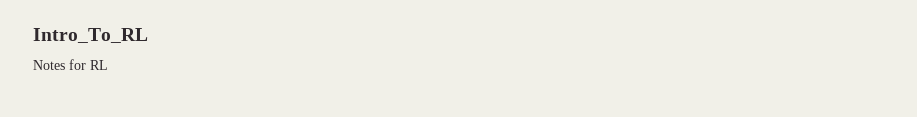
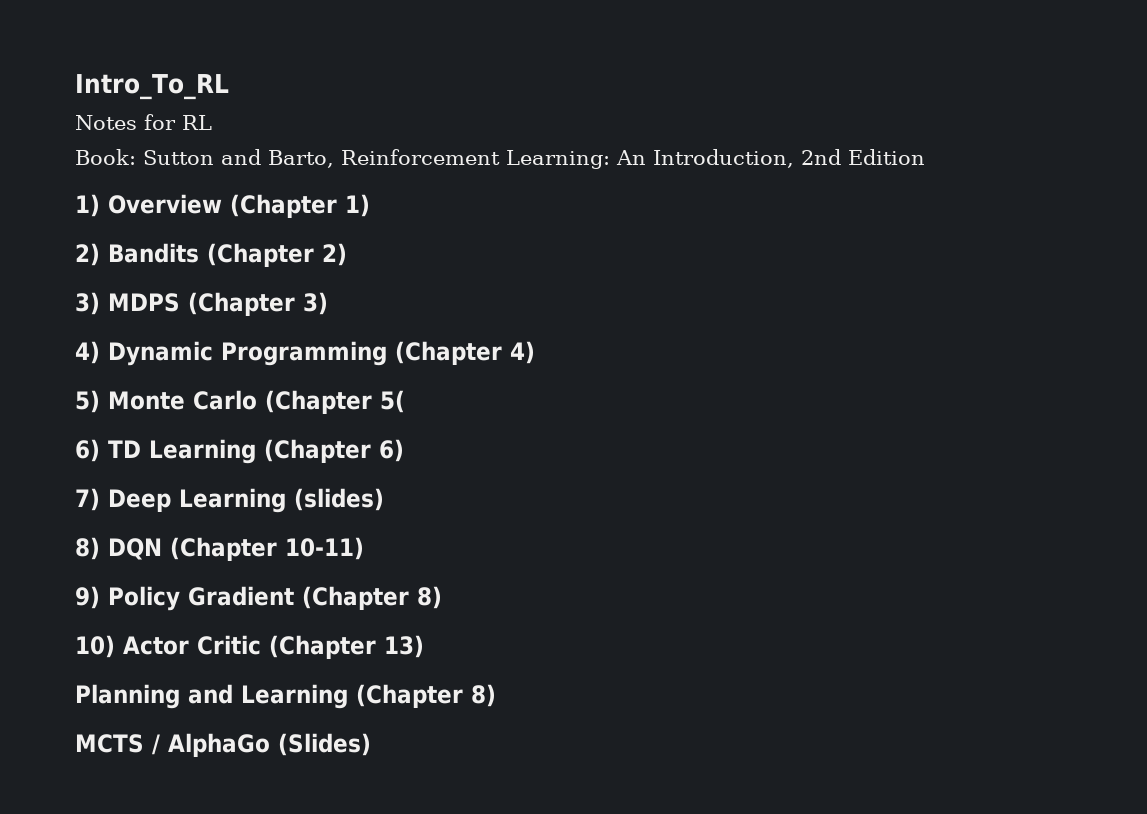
+ Book: Sutton and Barto, Reinforcement Learning: An Introduction, 2nd Edition
+ 1) Overview (Chapter 1)
+ 2) Bandits (Chapter 2)
+ 3) MDPS (Chapter 3)
+ 4) Dynamic Programming (Chapter 4)
+ 5) Monte Carlo (Chapter 5(
+ 6) TD Learning (Chapter 6)
+ 7) Deep Learning (slides)
+ 8) DQN (Chapter 10-11)
+ 9) Policy Gradient (Chapter 8)
+ 10) Actor Critic (Chapter 13)
+ Planning and Learning (Chapter 8)
+ MCTS / AlphaGo (Slides)

